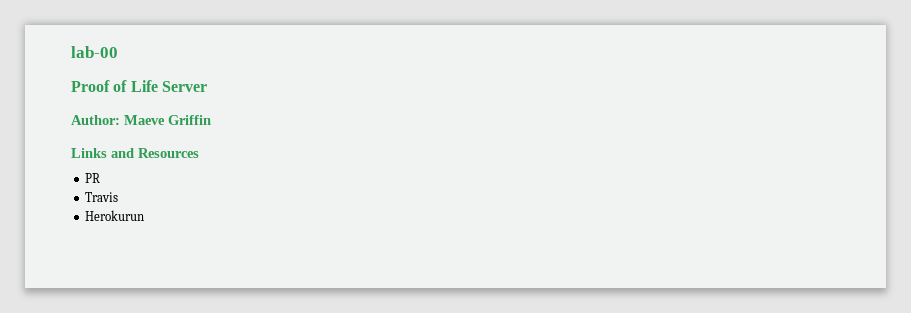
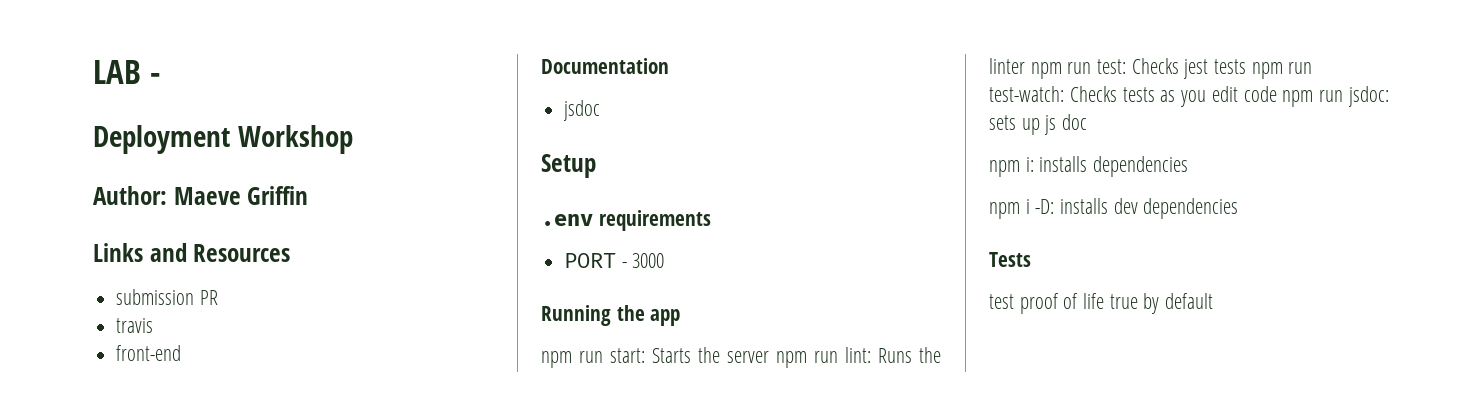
- lab-00
- Proof of Life Server
+ LAB -
+ Deployment Workshop
- PR
+ submission PR
- Travis
- Herokurun
+ travis
+ front-end
+ Documentation
+ jsdoc
+ Setup
+ .env requirements
+ PORT - 3000
+ Running the app
+ npm run start: Starts the server npm run lint: Runs the linter npm run test: Checks jest tests npm run test-watch: Checks tests as you edit code npm run jsdoc: sets up js doc
+ npm i: installs dependencies
+ npm i -D: installs dev dependencies
+ Tests
+ test proof of life true by default

